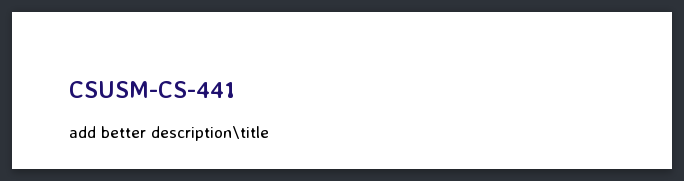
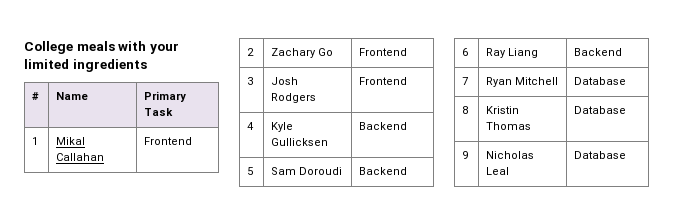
- CSUSM-CS-441
- add better description\title
+ College meals with your limited ingredients
+ # | Name | Primary Task
+ 1 | Mikal Callahan | Frontend
+ 2 | Zachary Go | Frontend
+ 3 | Josh Rodgers | Frontend
+ 4 | Kyle Gullicksen | Backend
+ 5 | Sam Doroudi | Backend
+ 6 | Ray Liang | Backend
+ 7 | Ryan Mitchell | Database
+ 8 | Kristin Thomas | Database
+ 9 | Nicholas Leal | Database

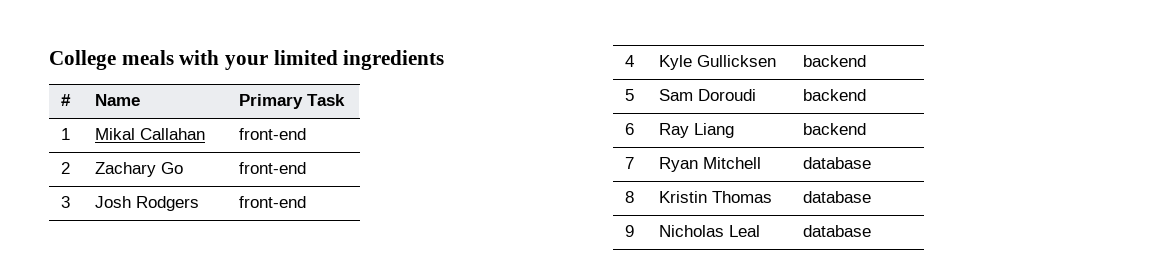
- 1 | Mikal Callahan | Frontend
+ 1 | Mikal Callahan | front-end
- 2 | Zachary Go | Frontend
+ 2 | Zachary Go | front-end
- 3 | Josh Rodgers | Frontend
+ 3 | Josh Rodgers | front-end
- 4 | Kyle Gullicksen | Backend
+ 4 | Kyle Gullicksen | backend
- 5 | Sam Doroudi | Backend
+ 5 | Sam Doroudi | backend
- 6 | Ray Liang | Backend
+ 6 | Ray Liang | backend
- 7 | Ryan Mitchell | Database
+ 7 | Ryan Mitchell | database
- 8 | Kristin Thomas | Database
+ 8 | Kristin Thomas | database
- 9 | Nicholas Leal | Database
+ 9 | Nicholas Leal | database

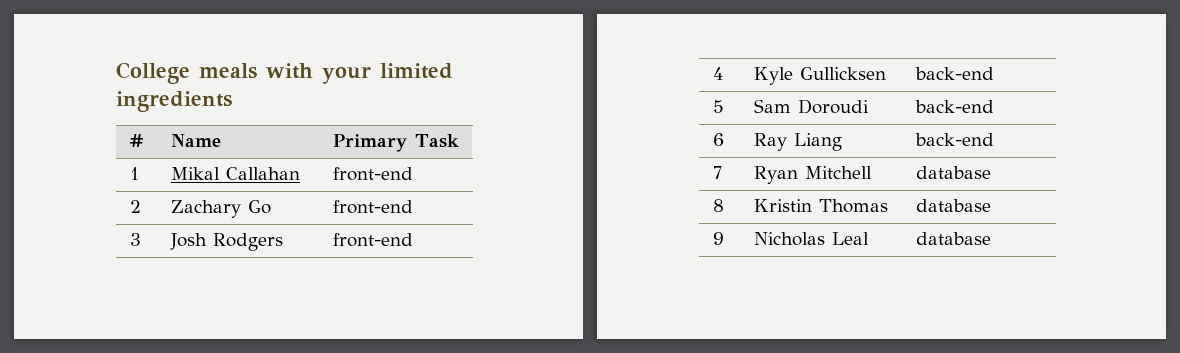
- 4 | Kyle Gullicksen | backend
+ 4 | Kyle Gullicksen | back-end
- 5 | Sam Doroudi | backend
+ 5 | Sam Doroudi | back-end
- 6 | Ray Liang | backend
+ 6 | Ray Liang | back-end

